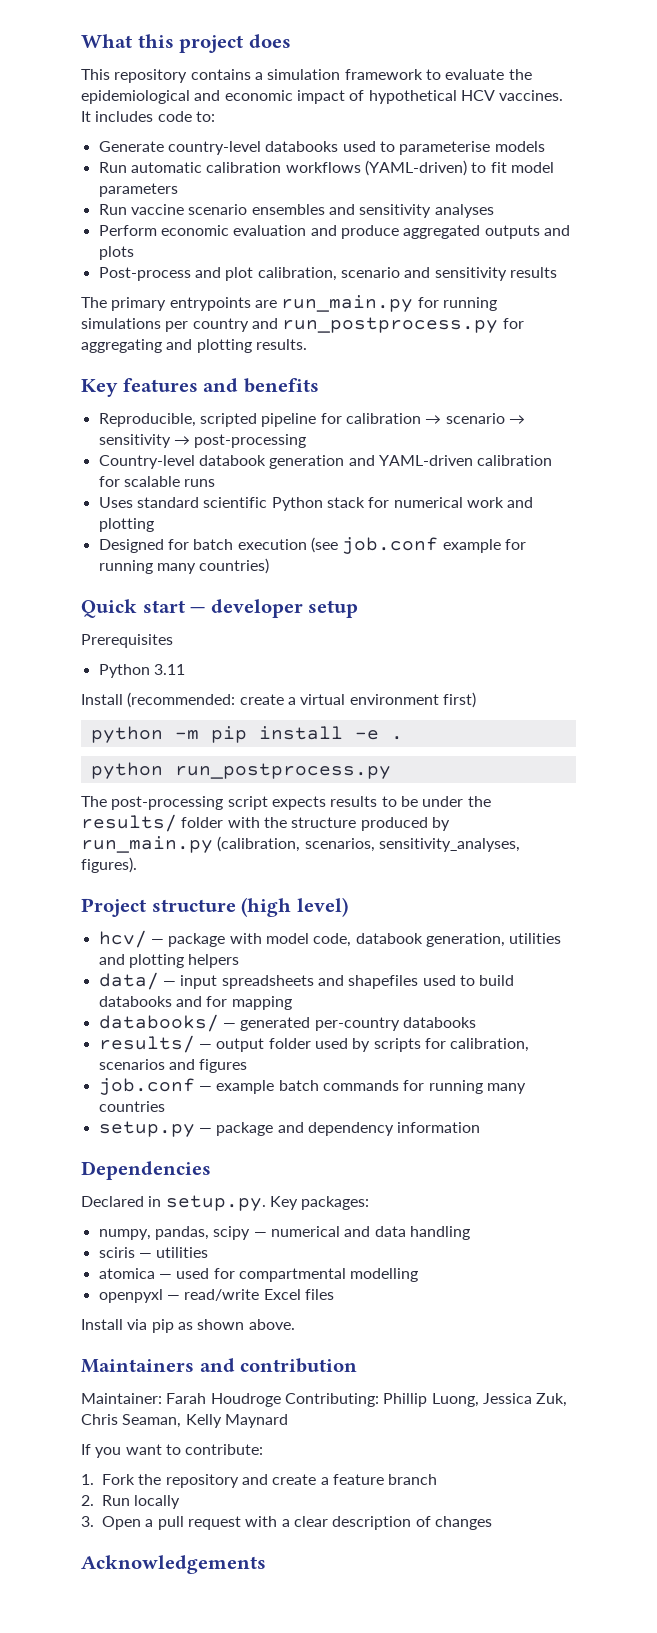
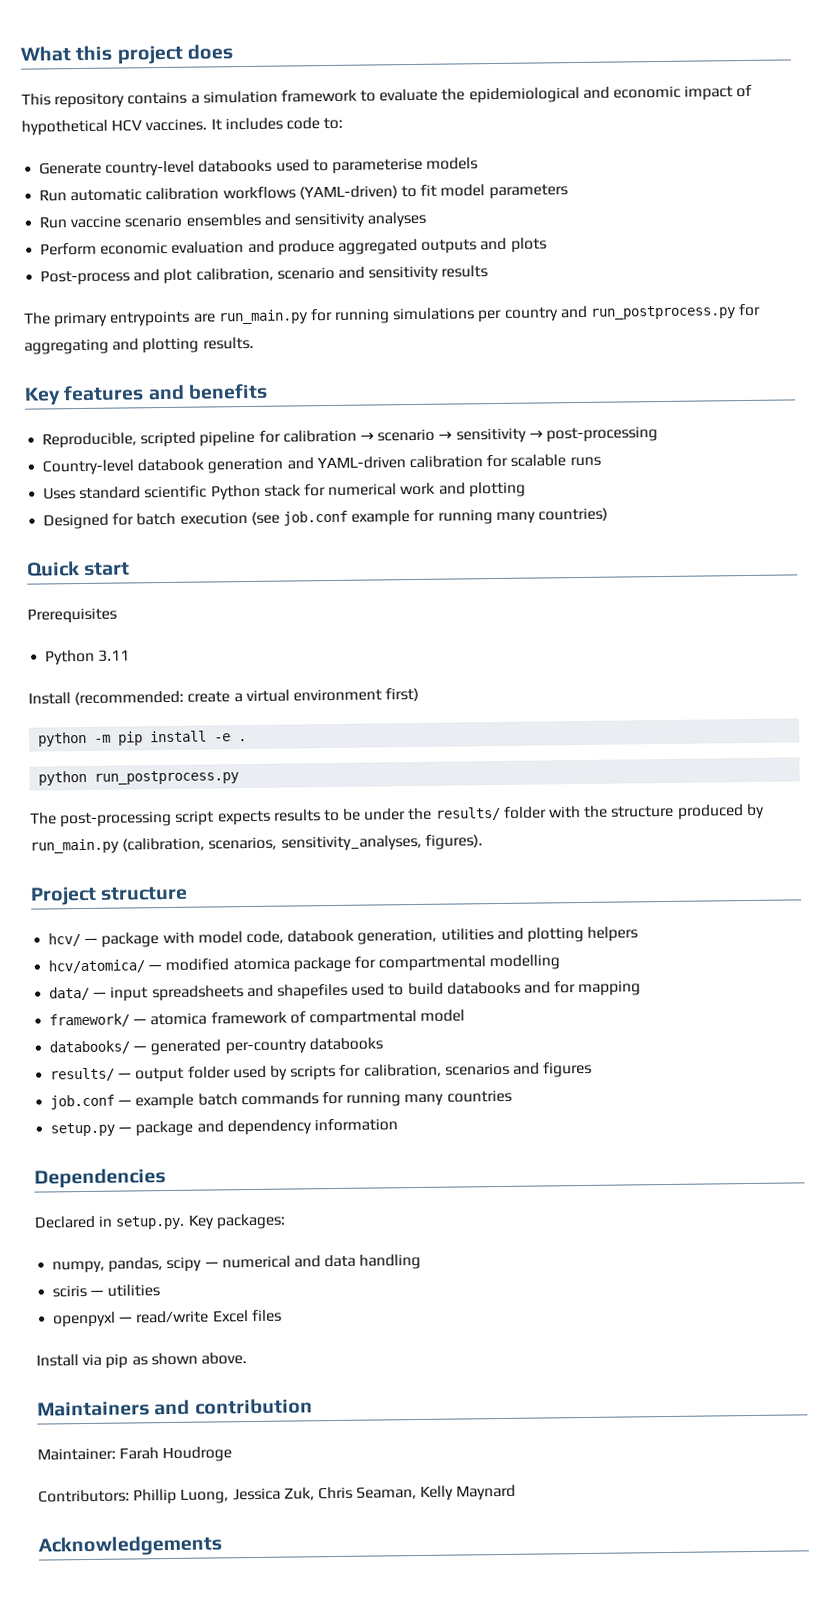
- Quick start — developer setup
+ Quick start
- Project structure (high level)
+ Project structure
+ hcv/atomica/ — modified atomica package for compartmental modelling
+ framework/ — atomica framework of compartmental model
- atomica — used for compartmental modelling
- Maintainer: Farah Houdroge Contributing: Phillip Luong, Jessica Zuk, Chris Seaman, Kelly Maynard
+ Maintainer: Farah Houdroge
+ Contributors: Phillip Luong, Jessica Zuk, Chris Seaman, Kelly Maynard
- If you want to contribute:
- 1. Fork the repository and create a feature branch
- 2. Run locally
- 3. Open a pull request with a clear description of changes

